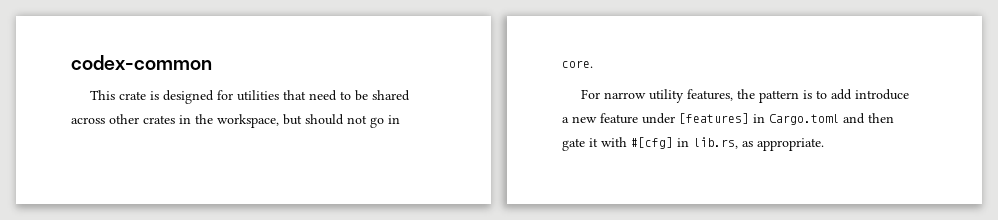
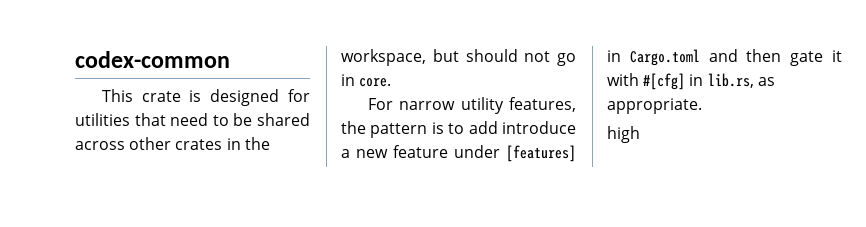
+ high

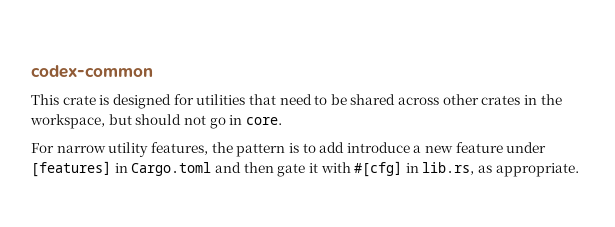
- high

